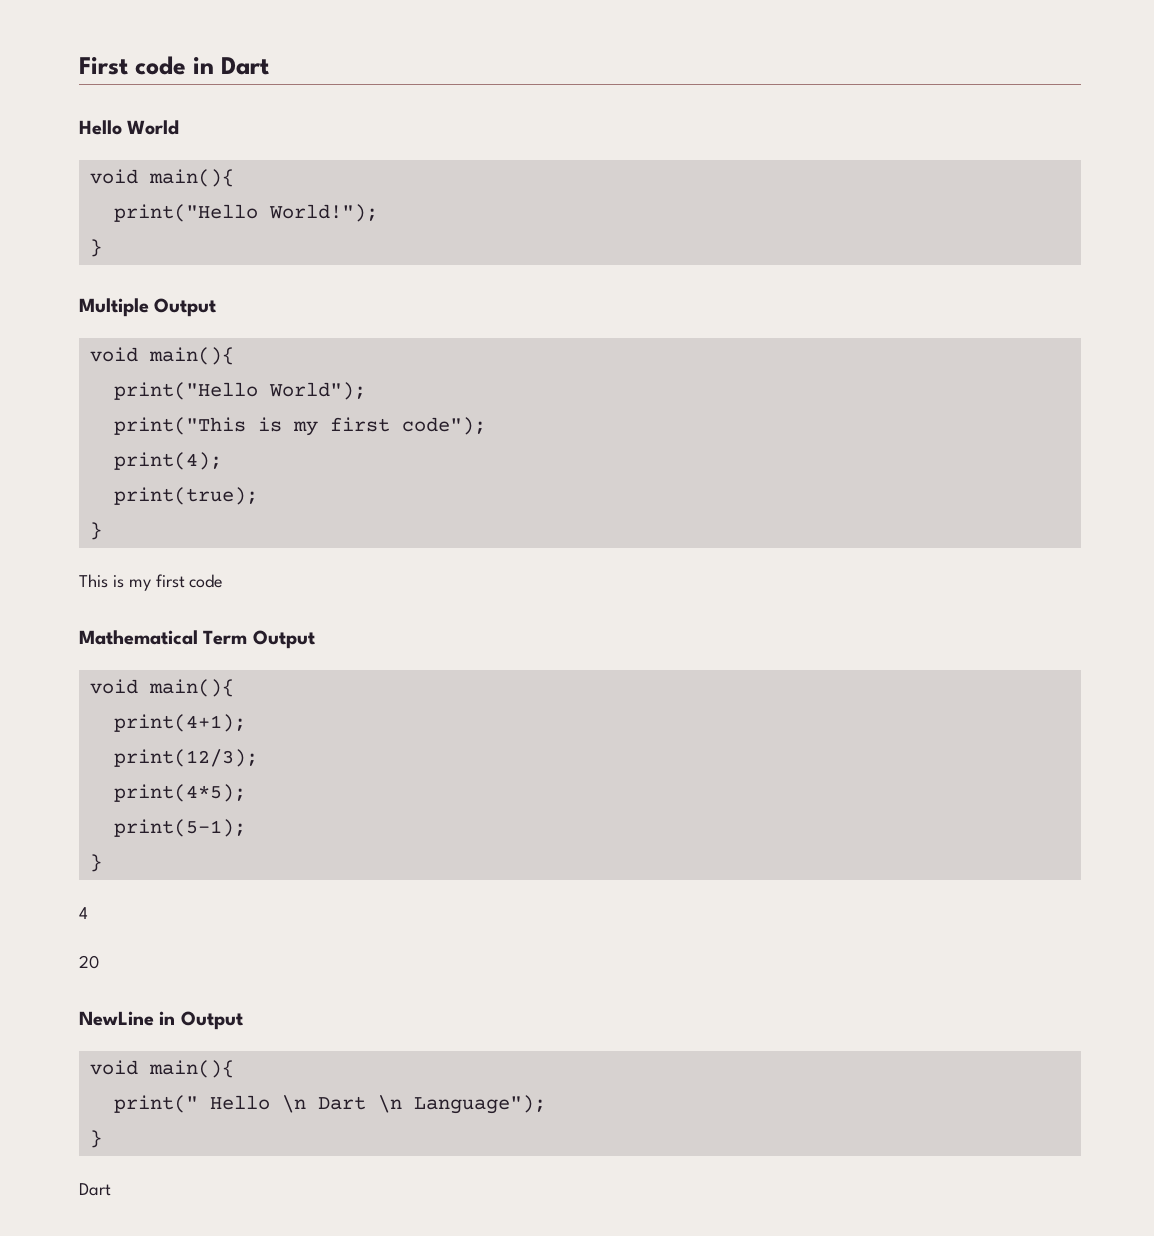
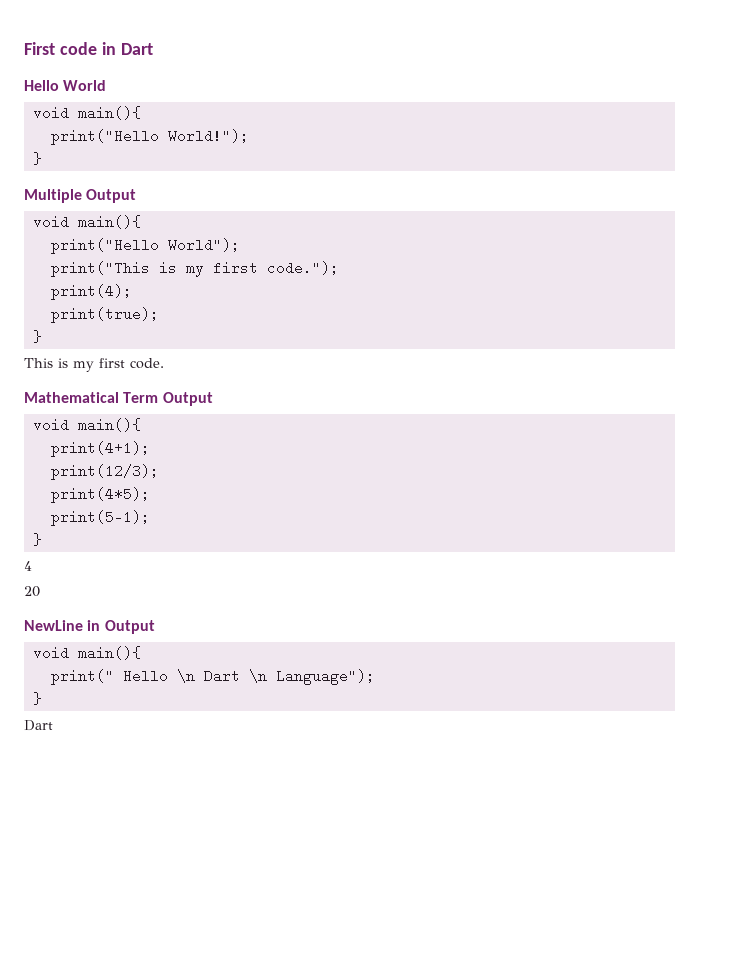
- print("This is my first code");
+ print("This is my first code.");
- This is my first code
+ This is my first code.

